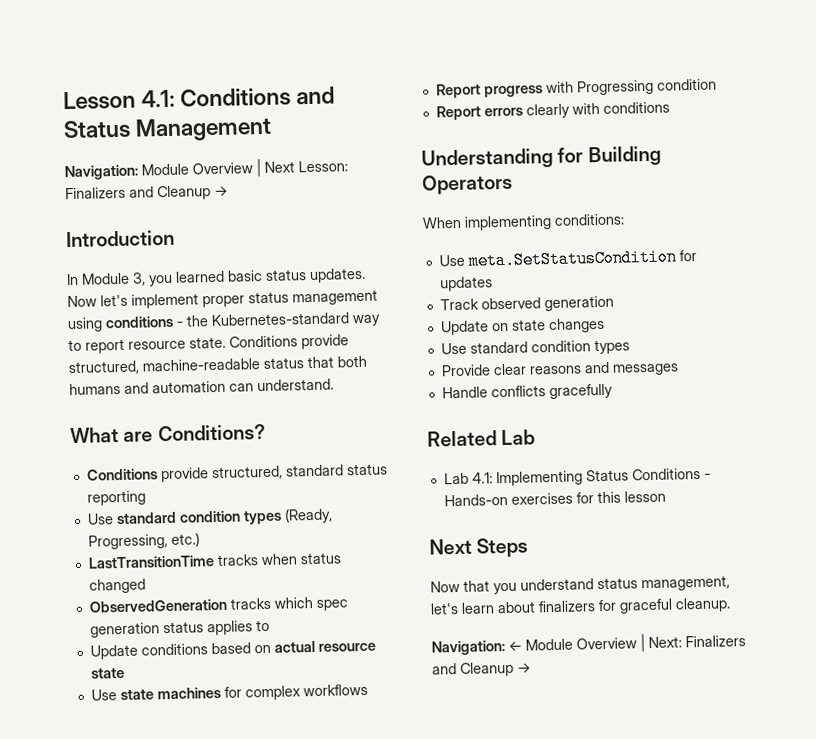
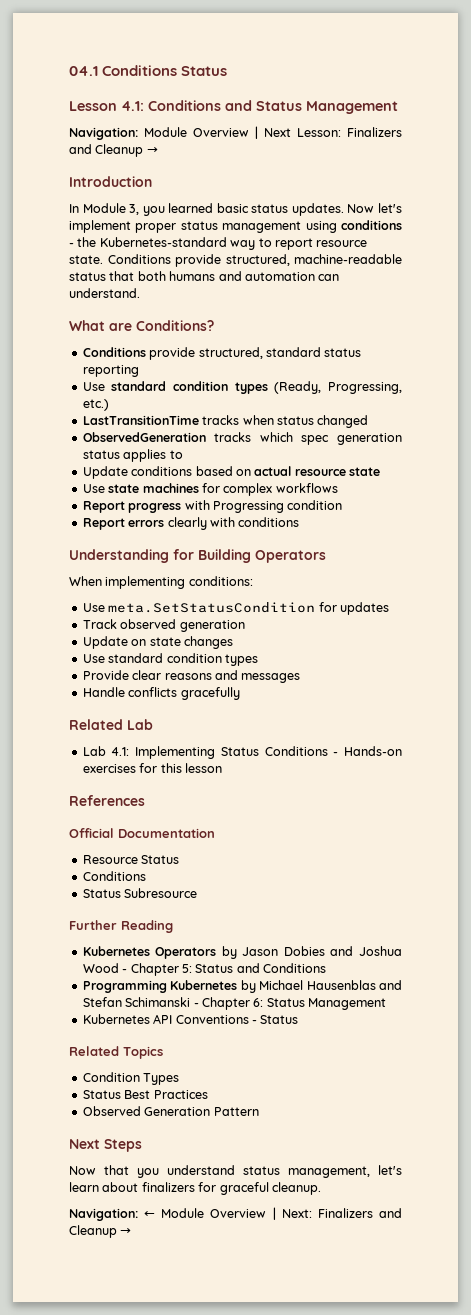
+ 04.1 Conditions Status
+ References
+ Official Documentation
+ Resource Status
+ Conditions
+ Status Subresource
+ Further Reading
+ Kubernetes Operators by Jason Dobies and Joshua Wood - Chapter 5: Status and Conditions
+ Programming Kubernetes by Michael Hausenblas and Stefan Schimanski - Chapter 6: Status Management
+ Kubernetes API Conventions - Status
+ Related Topics
+ Condition Types
+ Status Best Practices
+ Observed Generation Pattern

